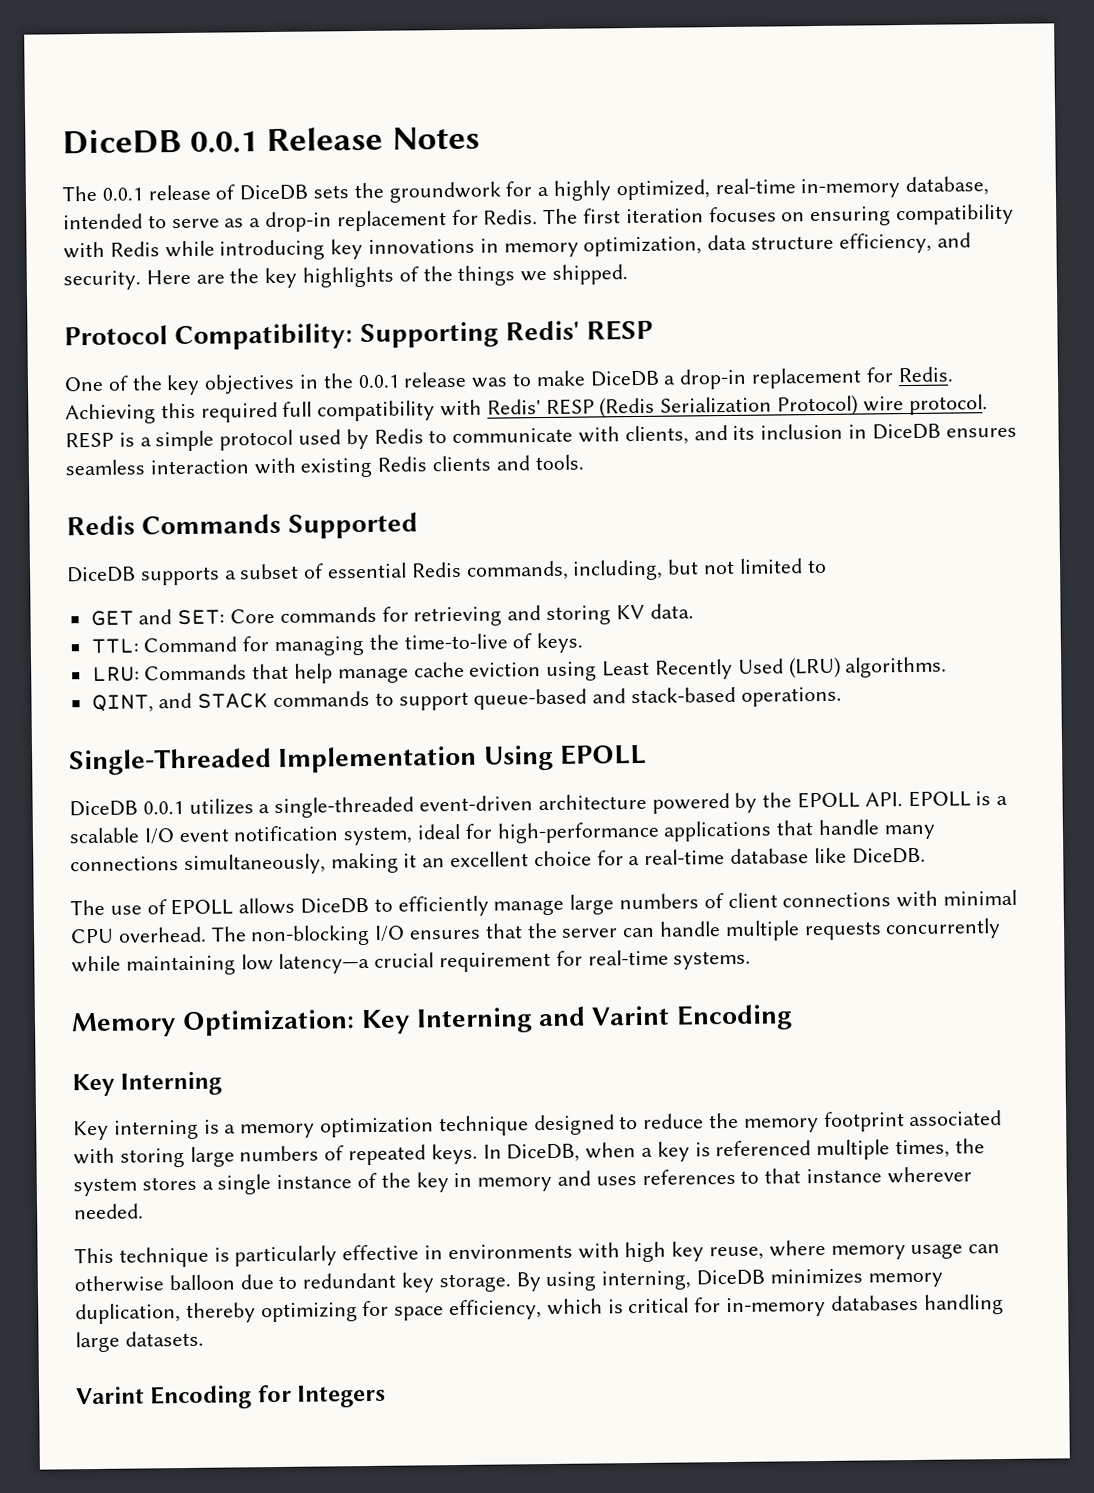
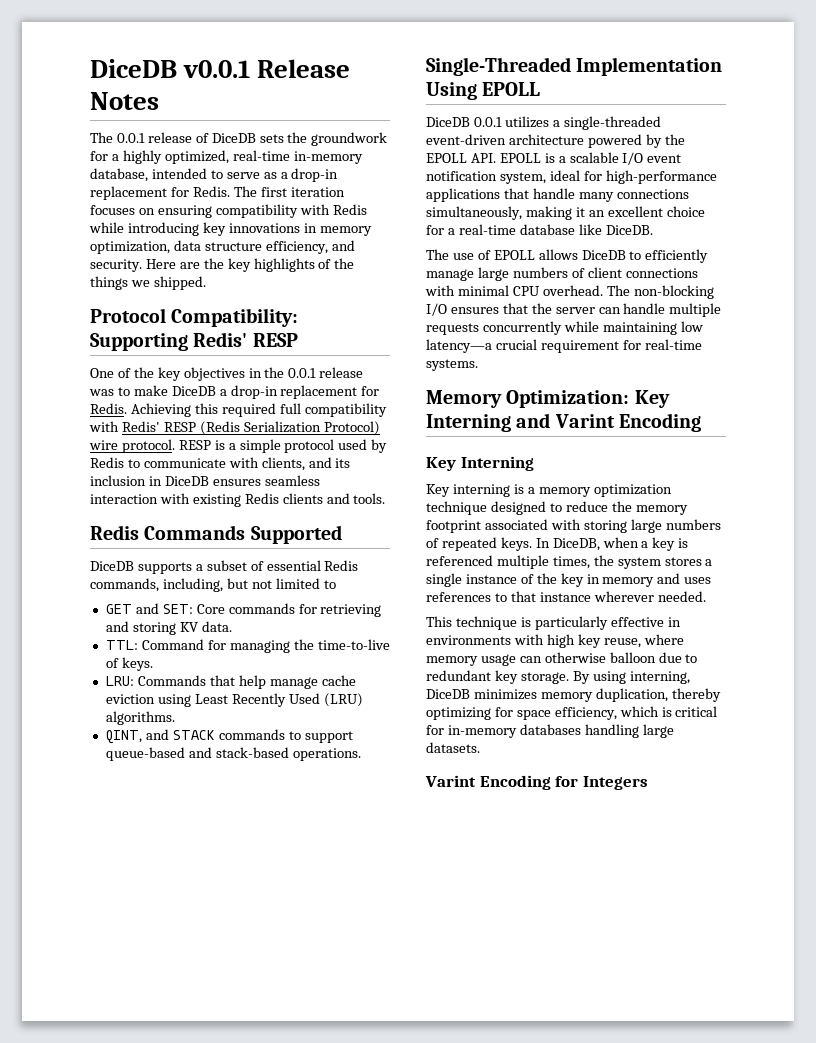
- DiceDB 0.0.1 Release Notes
+ DiceDB v0.0.1 Release Notes

